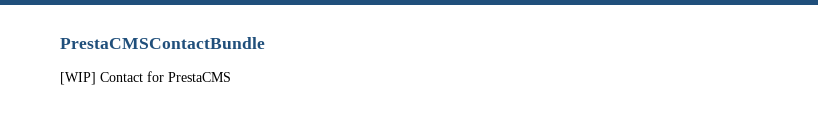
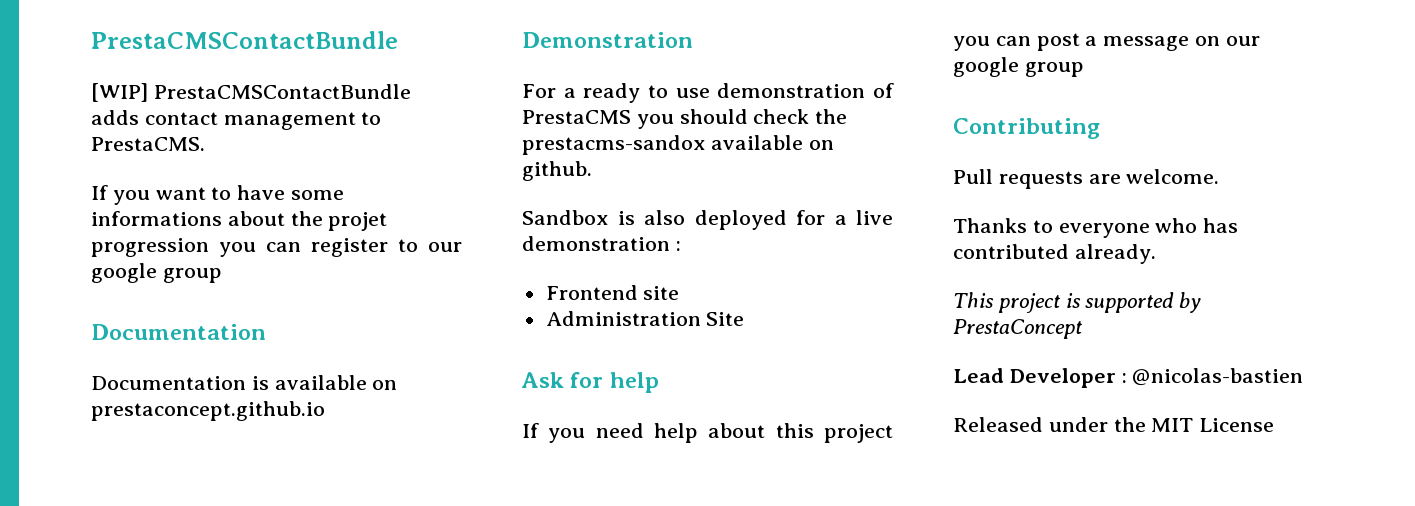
- [WIP] Contact for PrestaCMS
+ [WIP] PrestaCMSContactBundle adds contact management to PrestaCMS.
+ If you want to have some informations about the projet progression you can register to our google group
+ Documentation
+ Documentation is available on prestaconcept.github.io
+ Demonstration
+ For a ready to use demonstration of PrestaCMS you should check the prestacms-sandox available on github.
+ Sandbox is also deployed for a live demonstration :
+ Frontend site
+ Administration Site
+ Ask for help
+ If you need help about this project you can post a message on our google group
+ Contributing
+ Pull requests are welcome.
+ Thanks to everyone who has contributed already.
+ This project is supported by PrestaConcept
+ Lead Developer : @nicolas-bastien
+ Released under the MIT License

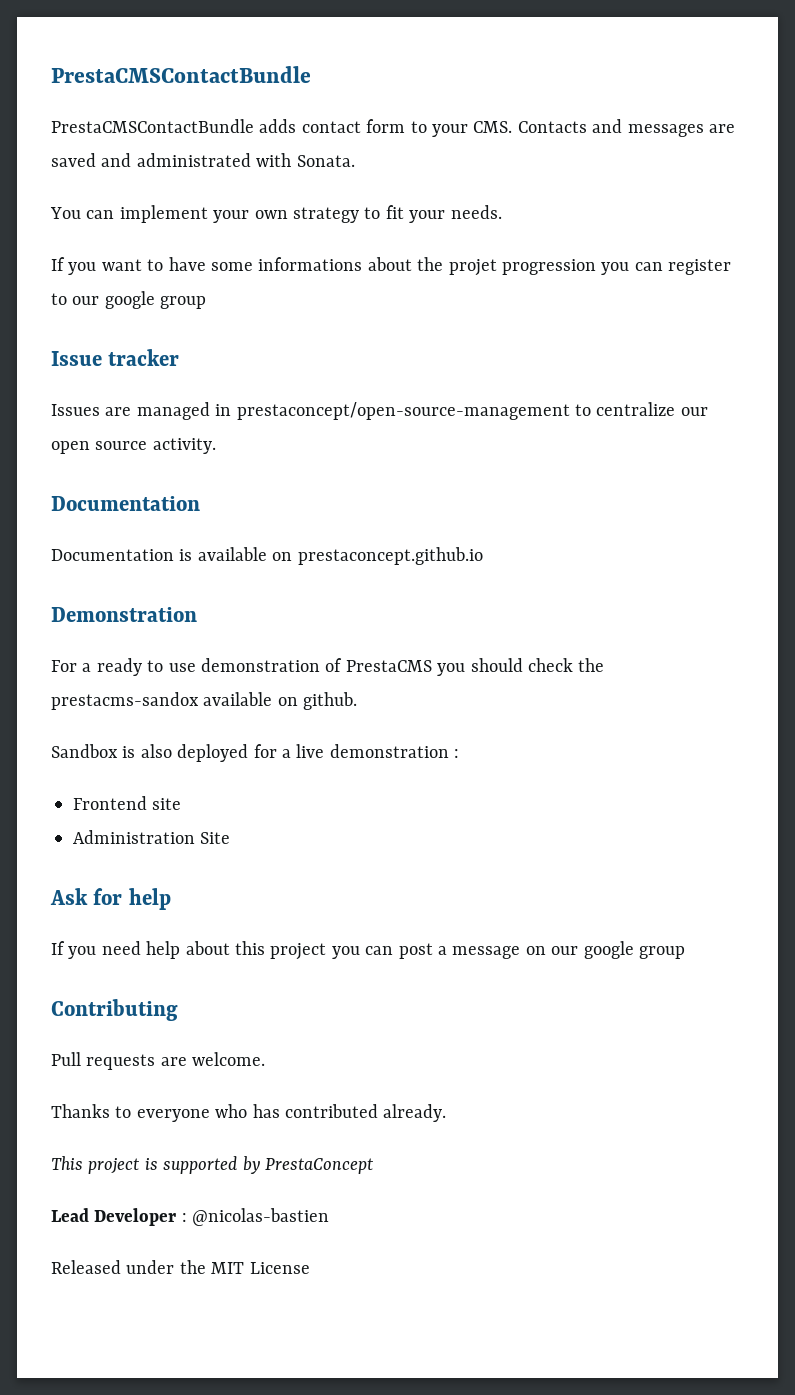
- [WIP] PrestaCMSContactBundle adds contact management to PrestaCMS.
+ PrestaCMSContactBundle adds contact form to your CMS. Contacts and messages are saved and administrated with Sonata.
+ You can implement your own strategy to fit your needs.
+ Issue tracker
+ Issues are managed in prestaconcept/open-source-management to centralize our open source activity.

